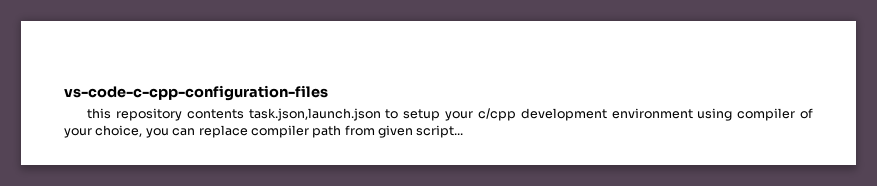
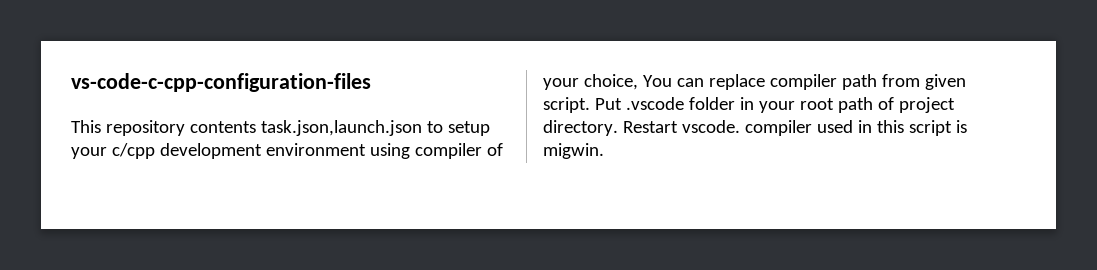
- this repository contents task.json,launch.json to setup your c/cpp development environment using compiler of your choice, you can replace compiler path from given script...
+ This repository contents task.json,launch.json to setup your c/cpp development environment using compiler of your choice, You can replace compiler path from given script. Put .vscode folder in your root path of project directory. Restart vscode. compiler used in this script is migwin.

